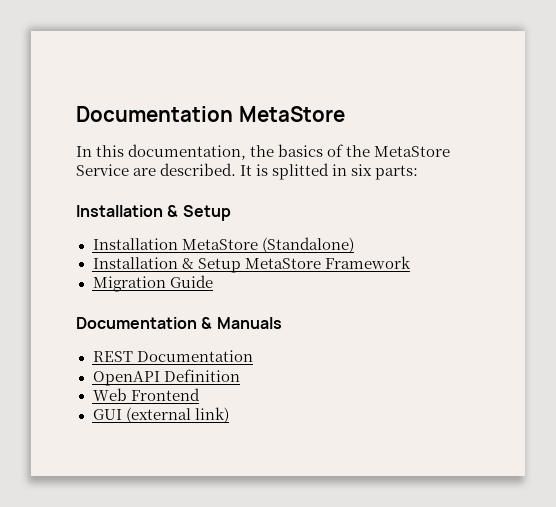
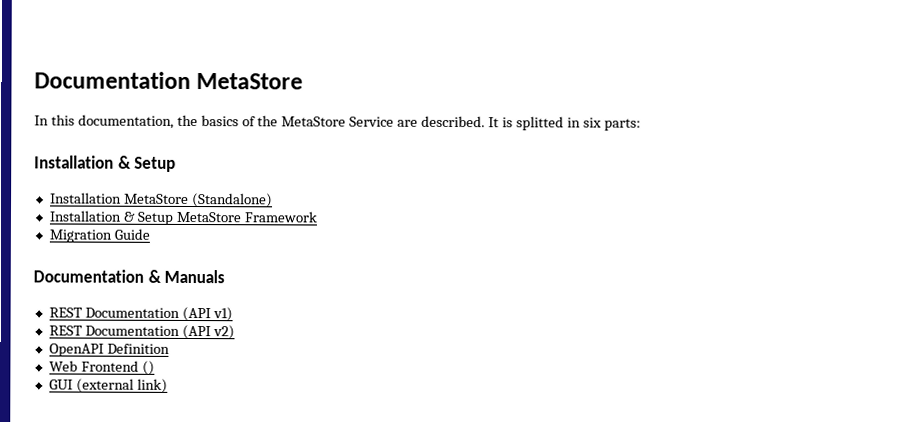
- REST Documentation
+ REST Documentation (API v1)
+ REST Documentation (API v2)
- Web Frontend
+ Web Frontend ()

